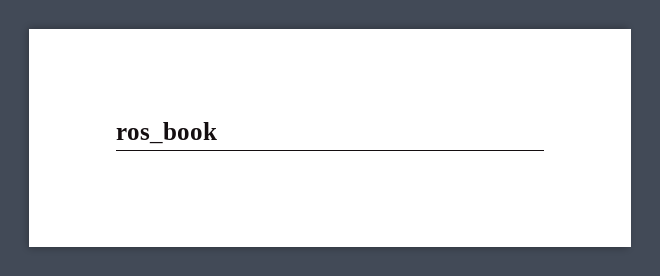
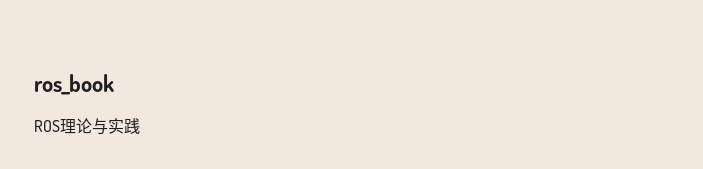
+ ROS理论与实践

